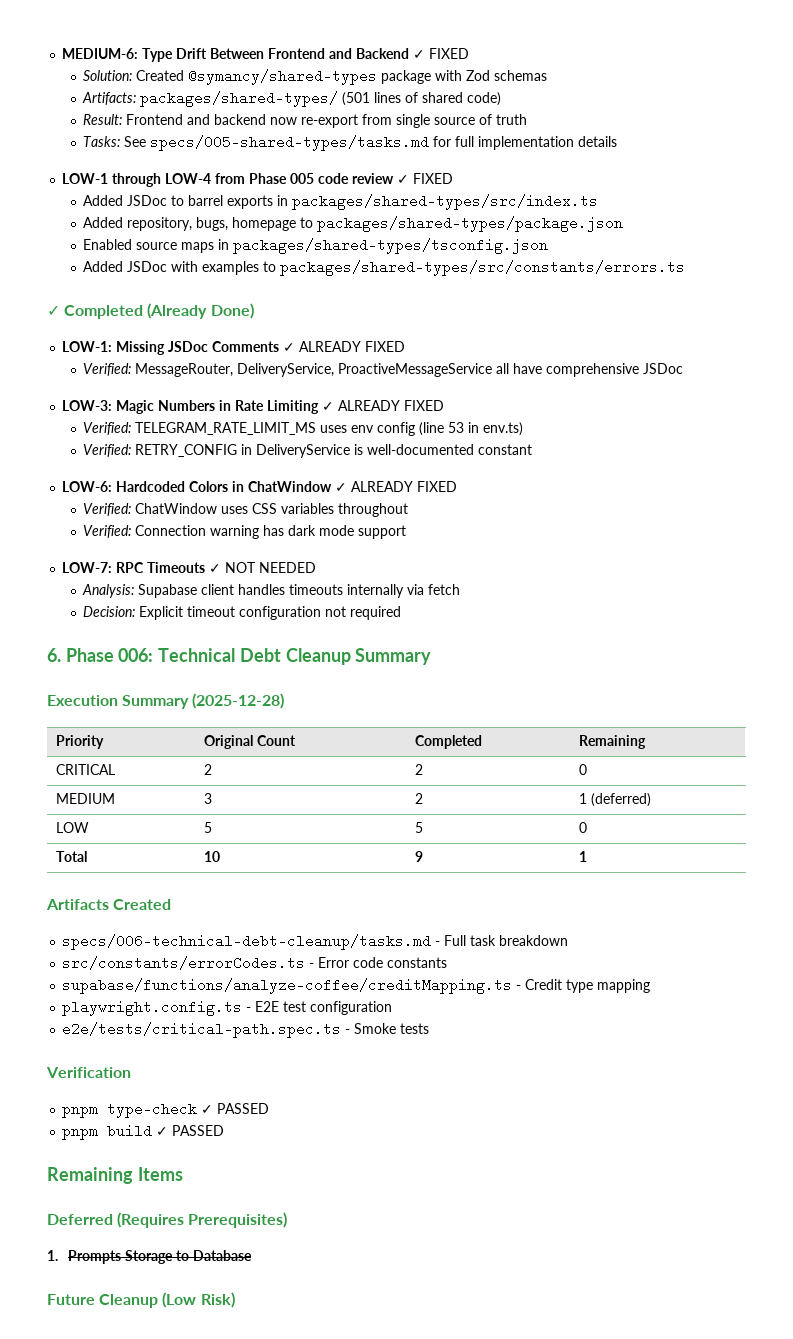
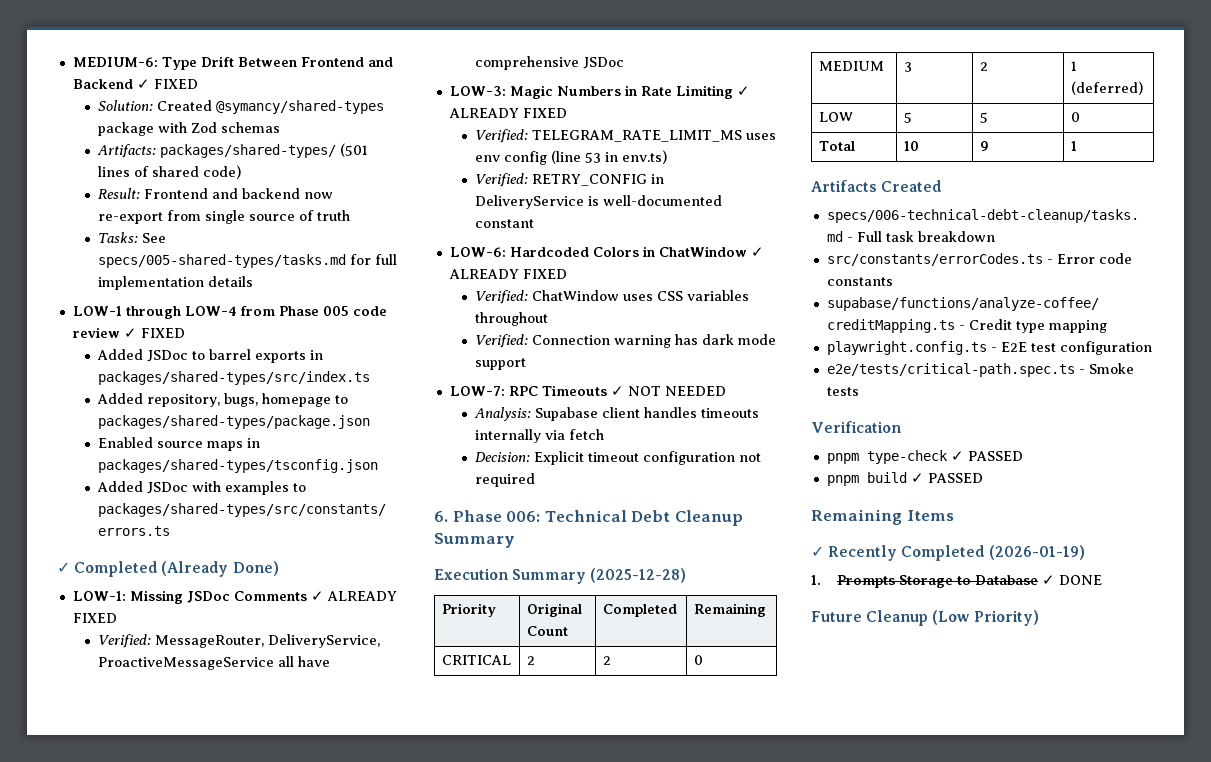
- Deferred (Requires Prerequisites)
+ ✓ Recently Completed (2026-01-19)
- 1. Prompts Storage to Database
+ 1. Prompts Storage to Database ✓ DONE
- Future Cleanup (Low Risk)
+ Future Cleanup (Low Priority)

